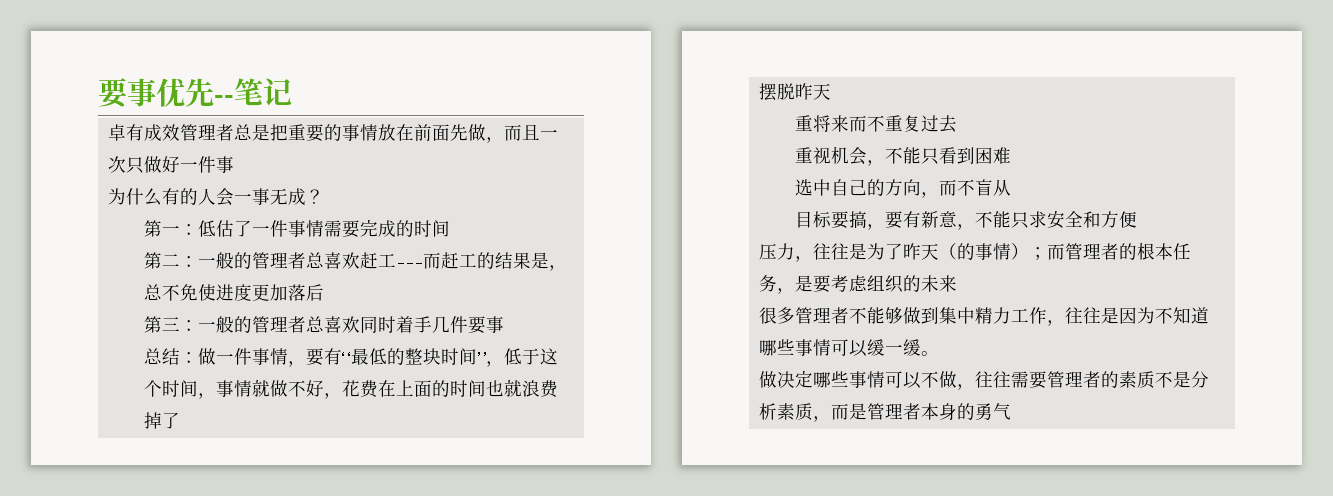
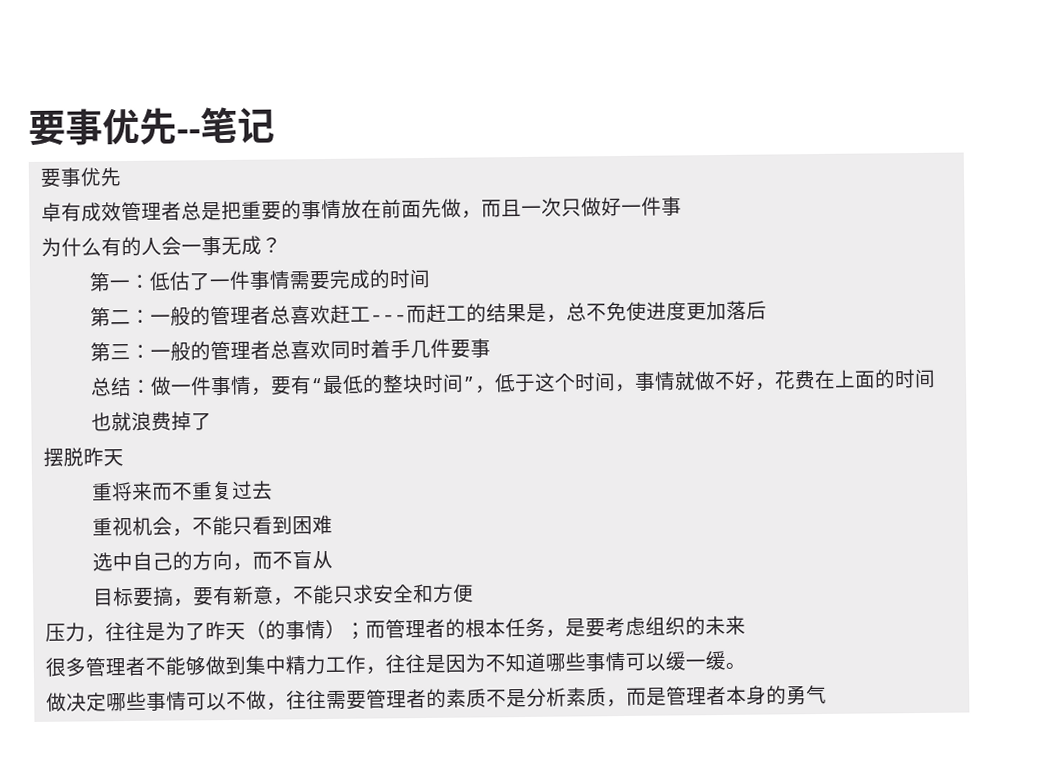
  要事优先--笔记
+ 要事优先

